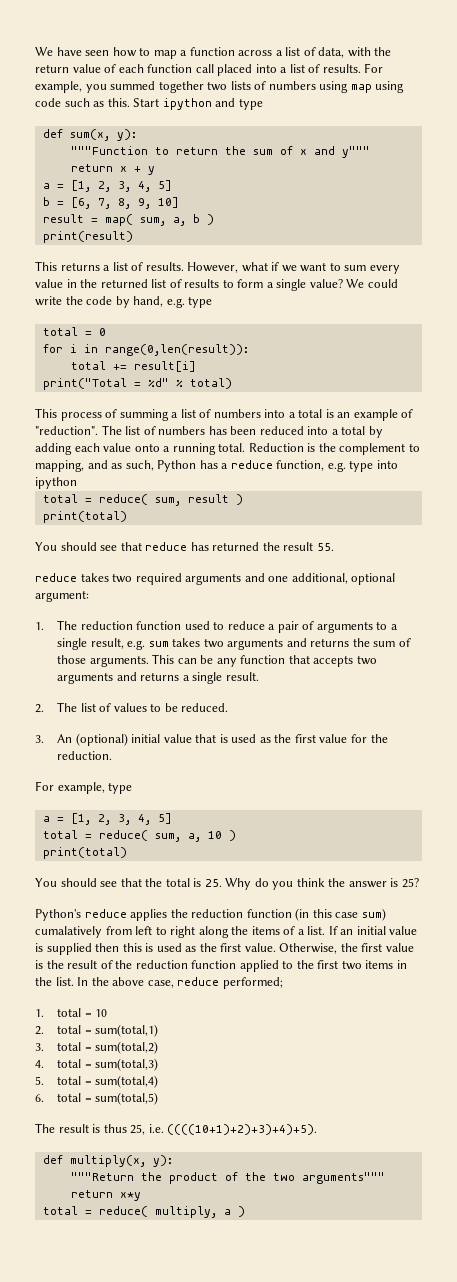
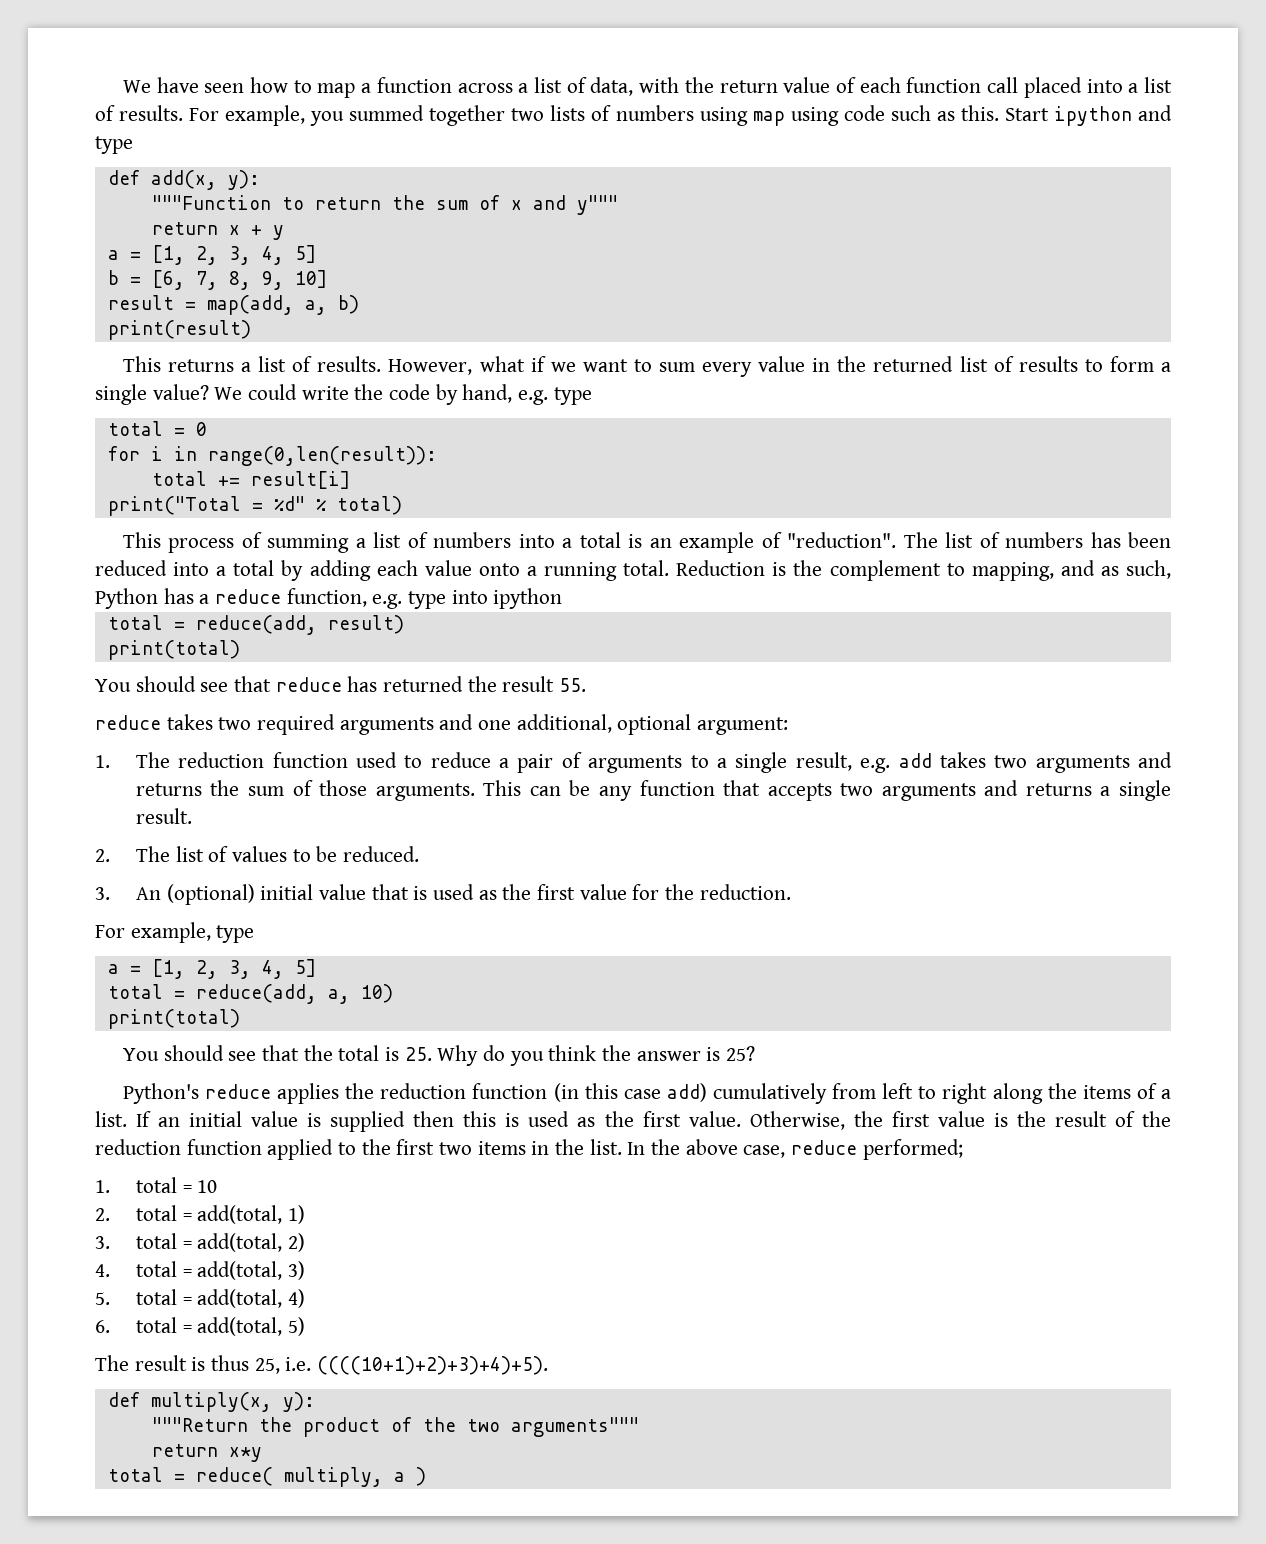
- def sum(x, y):
+ def add(x, y):
- result = map( sum, a, b )
+ result = map(add, a, b)
- total = reduce( sum, result )
+ total = reduce(add, result)
- 1. The reduction function used to reduce a pair of arguments to a single result, e.g. sum takes two arguments and returns the sum of those arguments.
+ 1. The reduction function used to reduce a pair of arguments to a single result, e.g. add takes two arguments and returns the sum of those arguments.
- total = reduce( sum, a, 10 )
+ total = reduce(add, a, 10)
- Python's reduce applies the reduction function (in this case sum) cumalatively from left to right along the items of a list.
+ Python's reduce applies the reduction function (in this case add) cumulatively from left to right along the items of a list.
- 2. total = sum(total,1)
+ 2. total = add(total, 1)
- 3. total = sum(total,2)
+ 3. total = add(total, 2)
- 4. total = sum(total,3)
+ 4. total = add(total, 3)
- 5. total = sum(total,4)
+ 5. total = add(total, 4)
- 6. total = sum(total,5)
+ 6. total = add(total, 5)

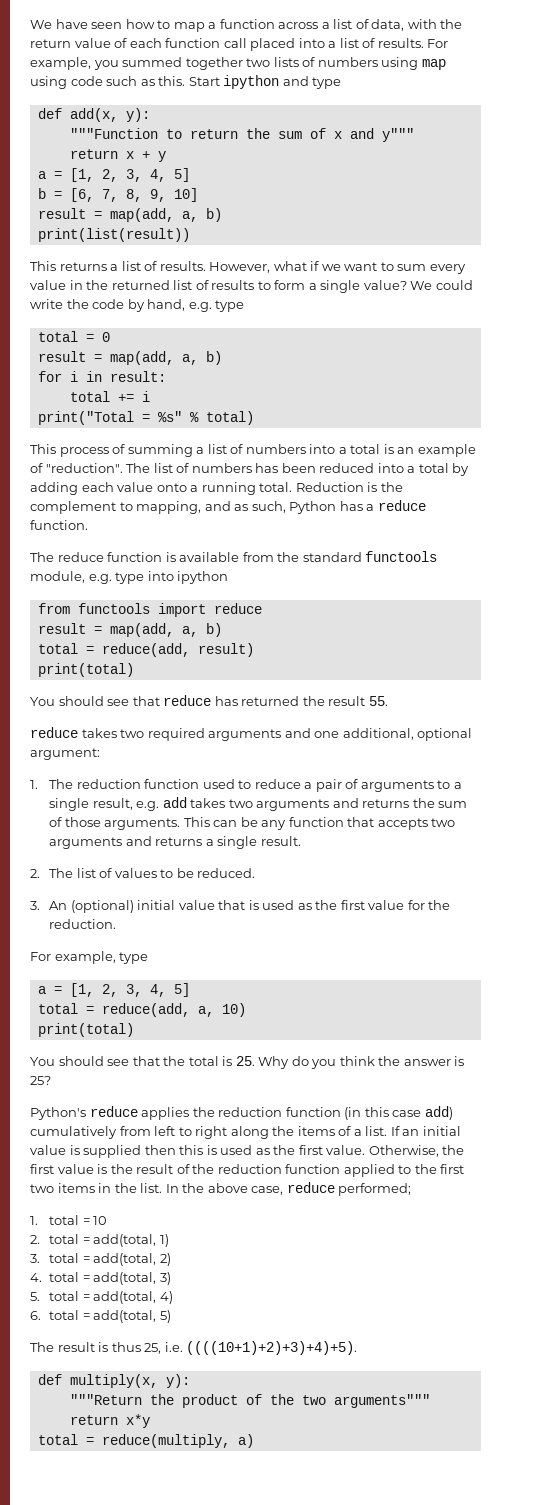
- print(result)
+ print(list(result))
  total = 0
+ result = map(add, a, b)
- for i in range(0,len(result)):
+ for i in result:
- total += result[i]
+ total += i
- print("Total = %d" % total)
+ print("Total = %s" % total)
- Reduction is the complement to mapping, and as such, Python has a reduce function, e.g. type into ipython
+ Reduction is the complement to mapping, and as such, Python has a reduce function.
+ The reduce function is available from the standard functools module, e.g. type into ipython
+ from functools import reduce
+ result = map(add, a, b)
- total = reduce( multiply, a )
+ total = reduce(multiply, a)

